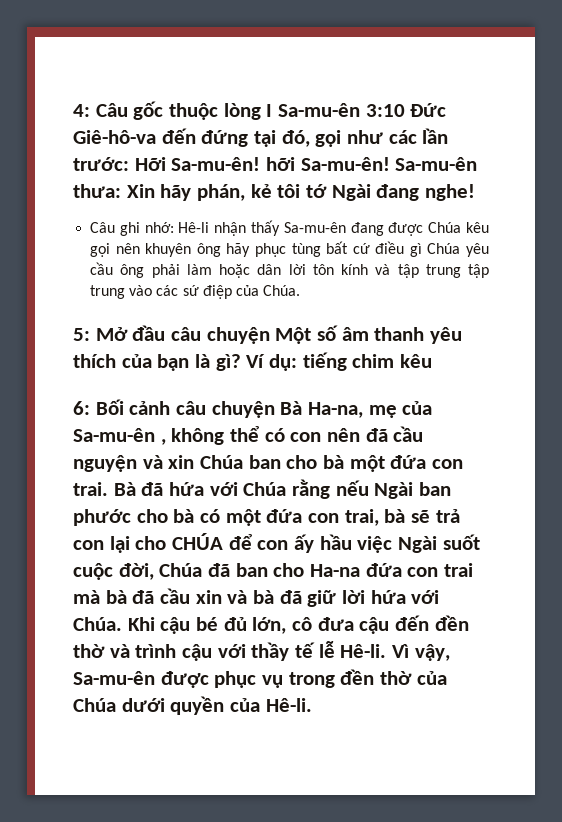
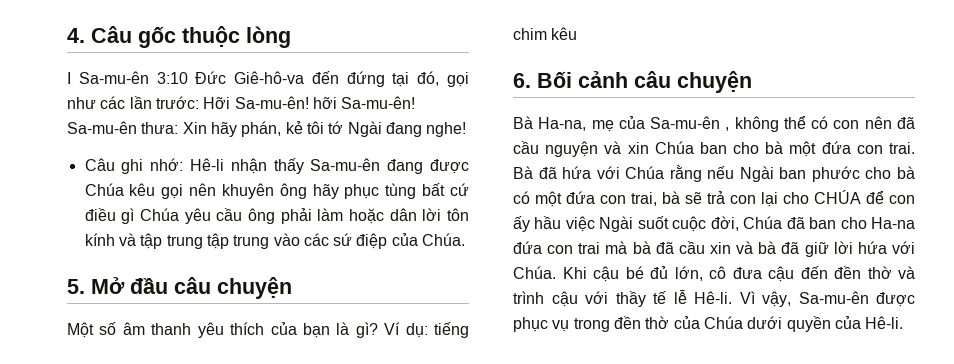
- 4: Câu gốc thuộc lòng I Sa-mu-ên 3:10 Đức Giê-hô-va đến đứng tại đó, gọi như các lần trước: Hỡi Sa-mu-ên! hỡi Sa-mu-ên!
+ 4. Câu gốc thuộc lòng
+ I Sa-mu-ên 3:10 Đức Giê-hô-va đến đứng tại đó, gọi như các lần trước: Hỡi Sa-mu-ên! hỡi Sa-mu-ên!
- 5: Mở đầu câu chuyện Một số âm thanh yêu thích của bạn là gì?
+ 5. Mở đầu câu chuyện
+ Một số âm thanh yêu thích của bạn là gì?
- 6: Bối cảnh câu chuyện Bà Ha-na, mẹ của Sa-mu-ên , không thể có con nên đã cầu nguyện và xin Chúa ban cho bà một đứa con trai.
+ 6. Bối cảnh câu chuyện
+ Bà Ha-na, mẹ của Sa-mu-ên , không thể có con nên đã cầu nguyện và xin Chúa ban cho bà một đứa con trai.

